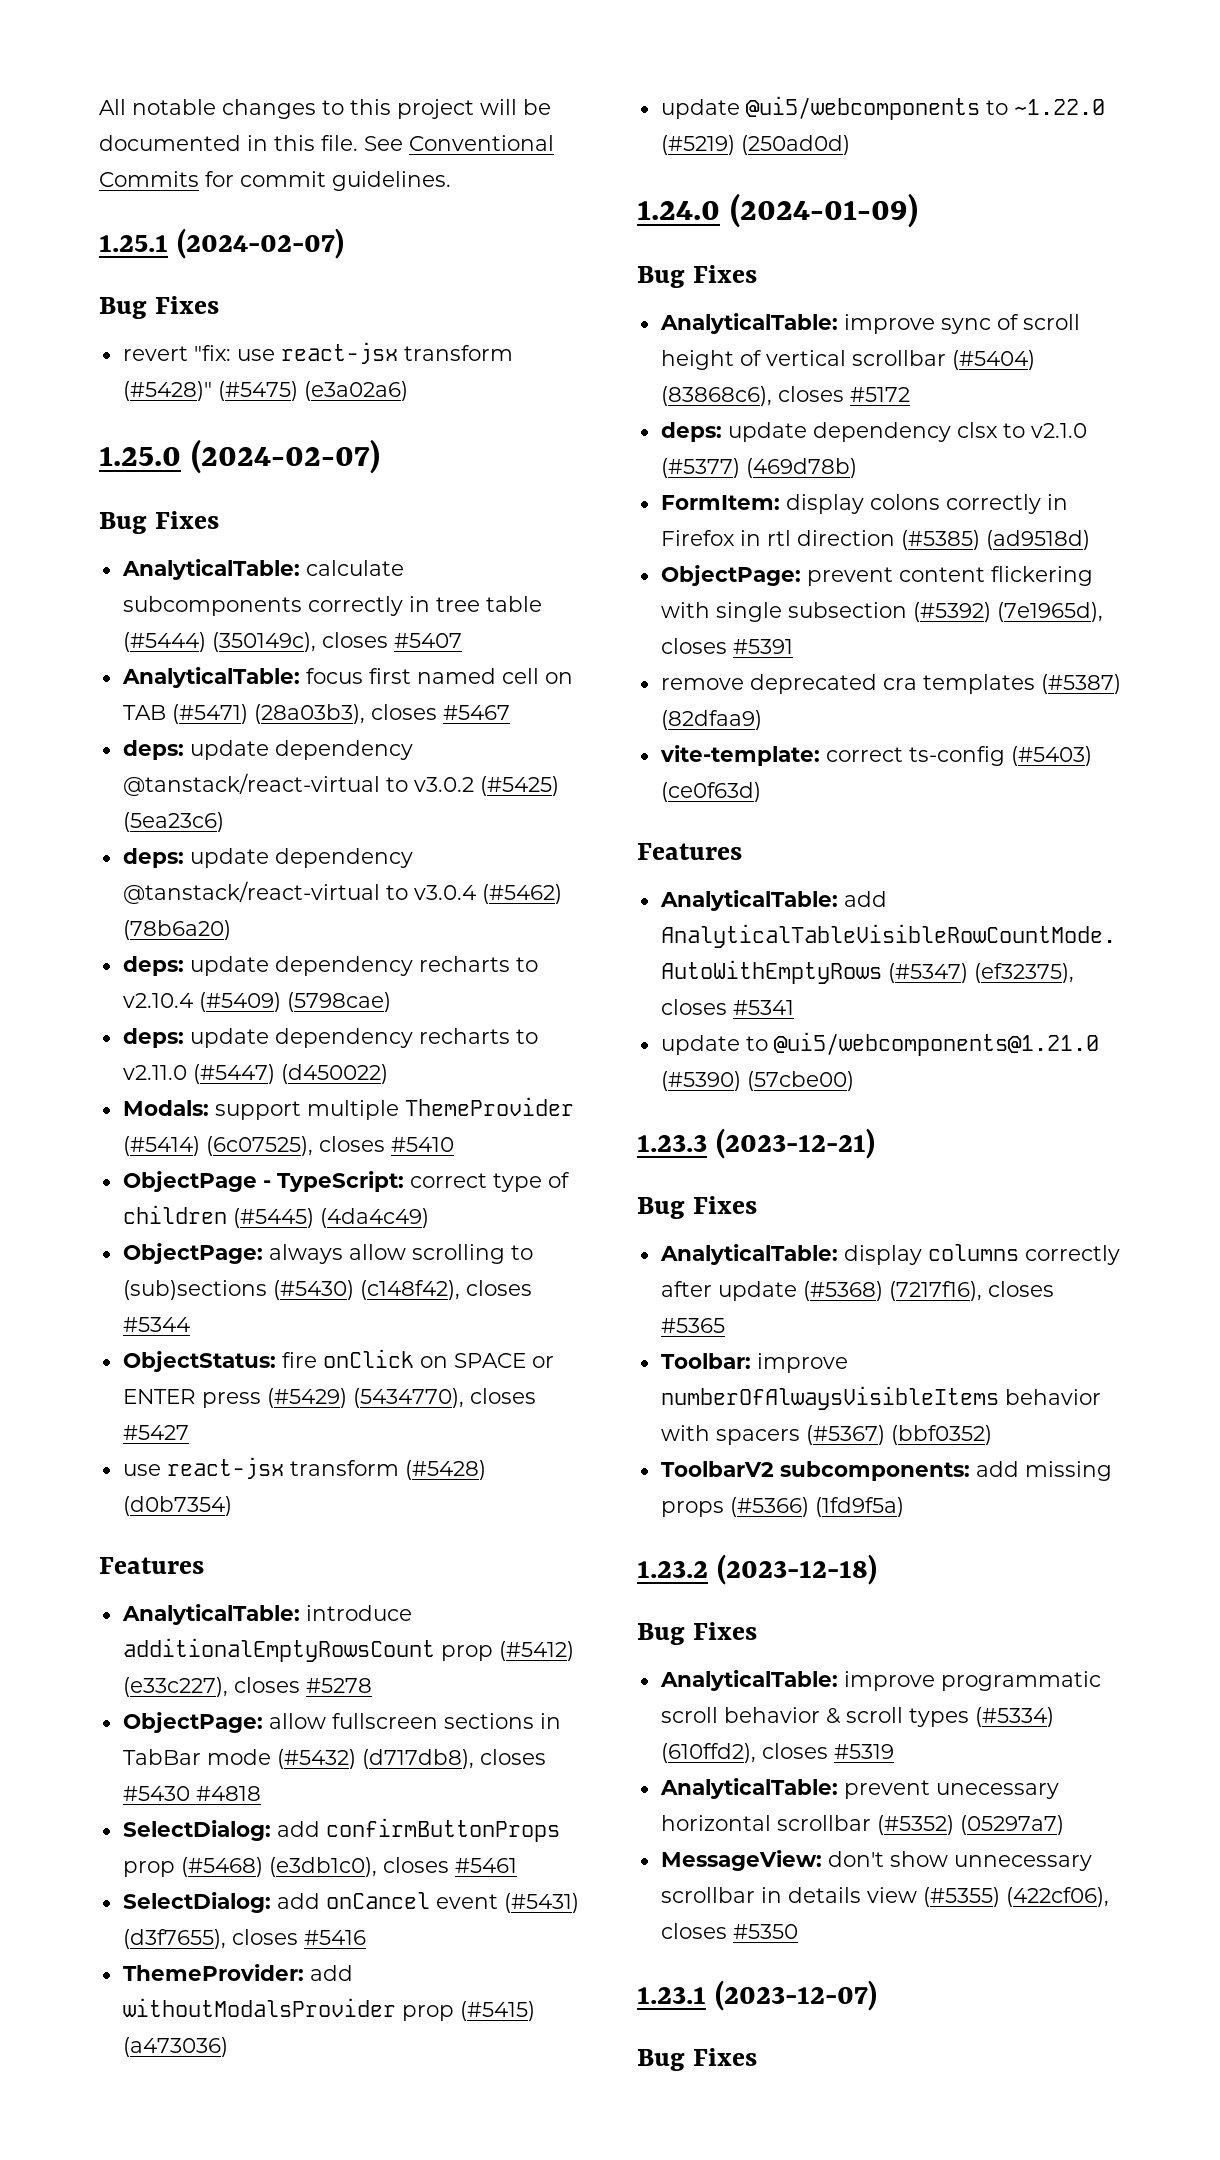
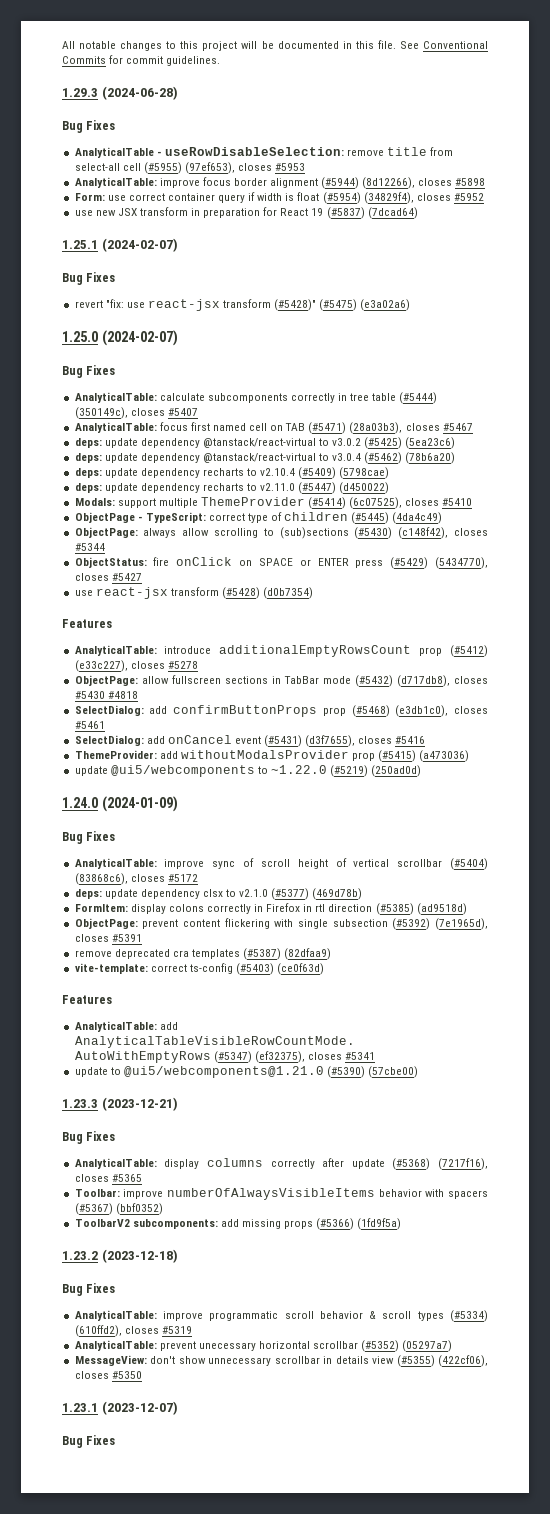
+ 1.29.3 (2024-06-28)
+ Bug Fixes
+ AnalyticalTable - useRowDisableSelection: remove title from select-all cell (#5955) (97ef653), closes #5953
+ AnalyticalTable: improve focus border alignment (#5944) (8d12266), closes #5898
+ Form: use correct container query if width is float (#5954) (34829f4), closes #5952
+ use new JSX transform in preparation for React 19 (#5837) (7dcad64)

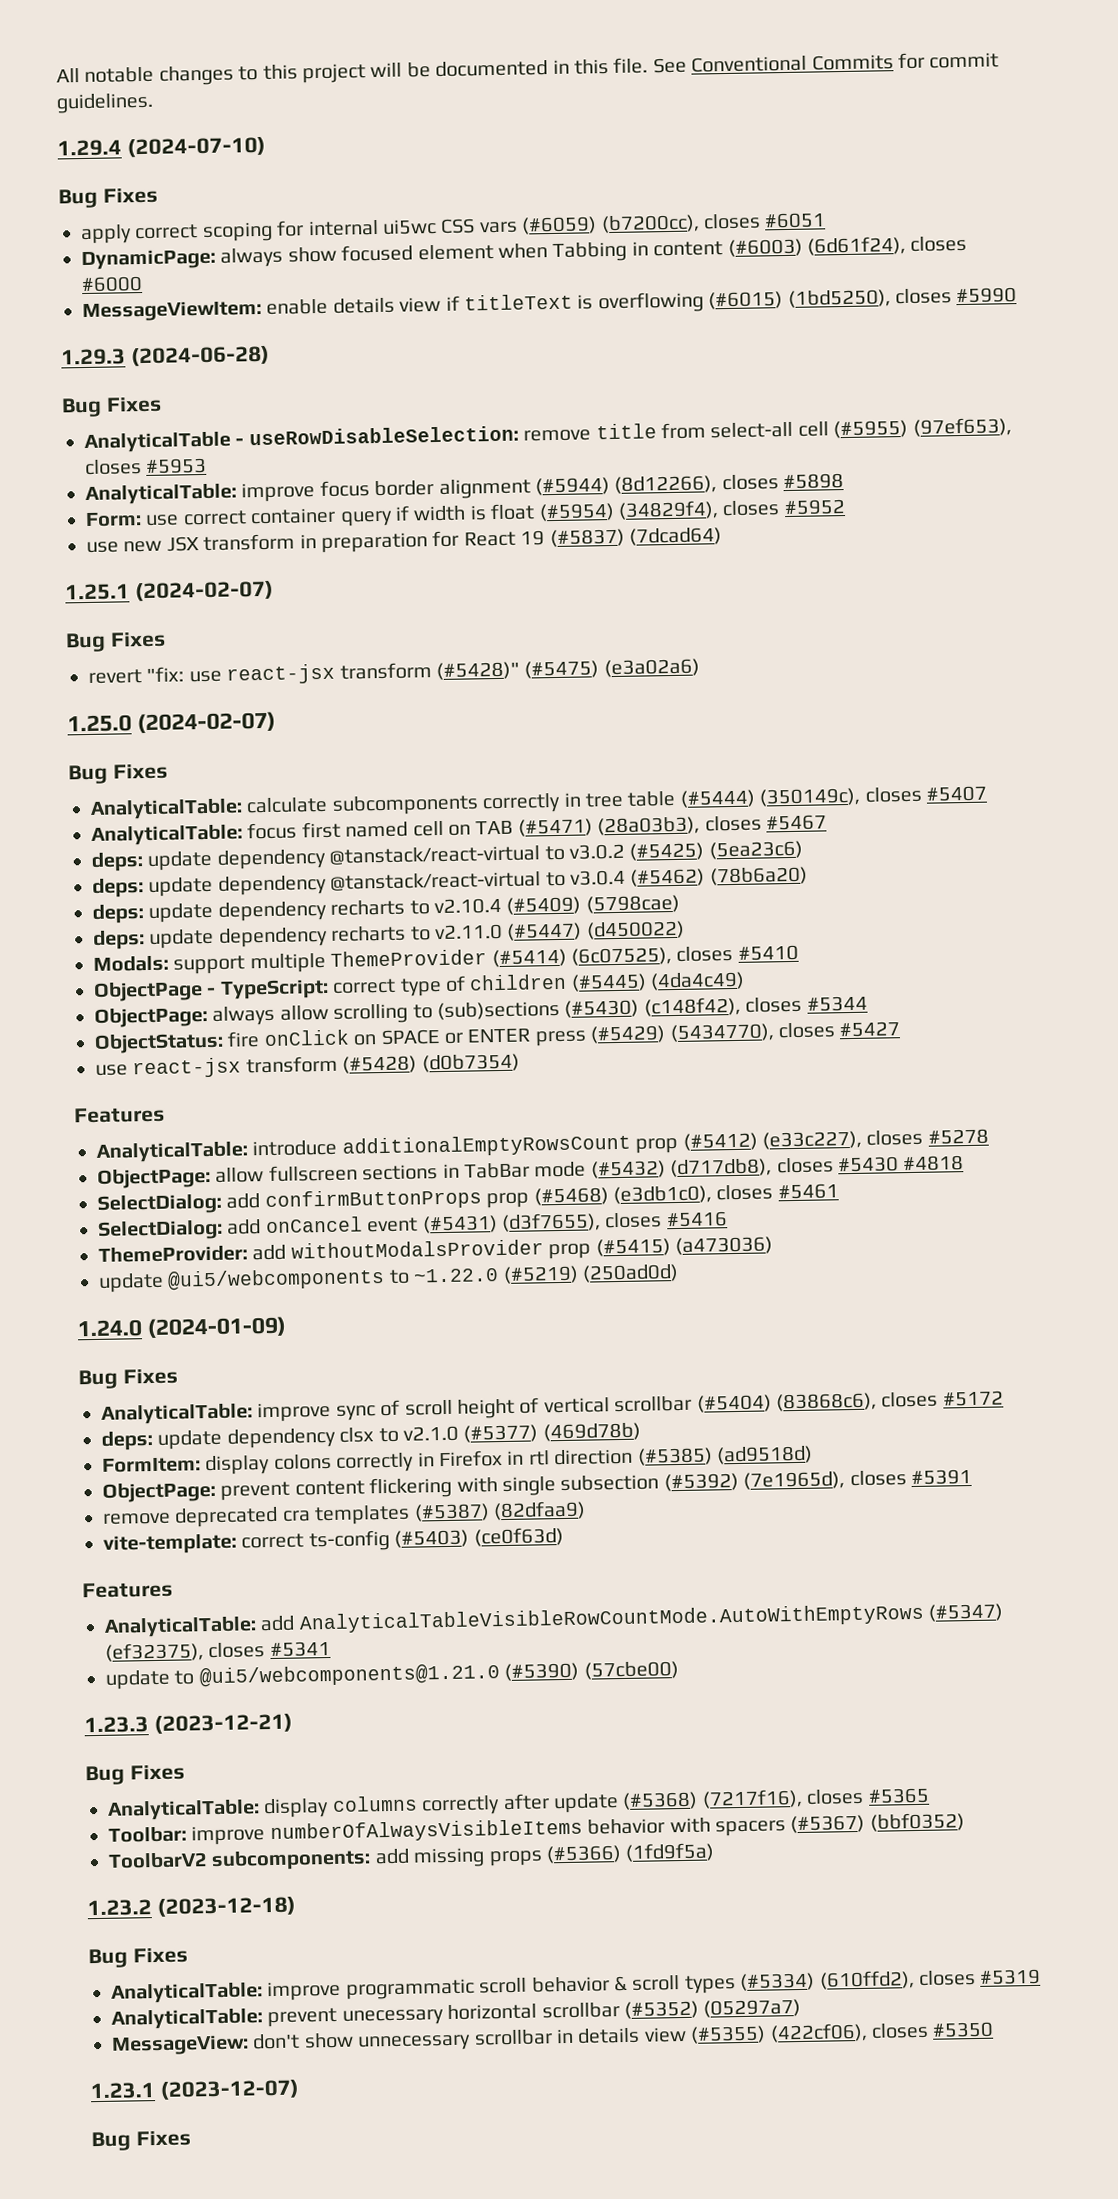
+ 1.29.4 (2024-07-10)
+ Bug Fixes
+ apply correct scoping for internal ui5wc CSS vars (#6059) (b7200cc), closes #6051
+ DynamicPage: always show focused element when Tabbing in content (#6003) (6d61f24), closes #6000
+ MessageViewItem: enable details view if titleText is overflowing (#6015) (1bd5250), closes #5990

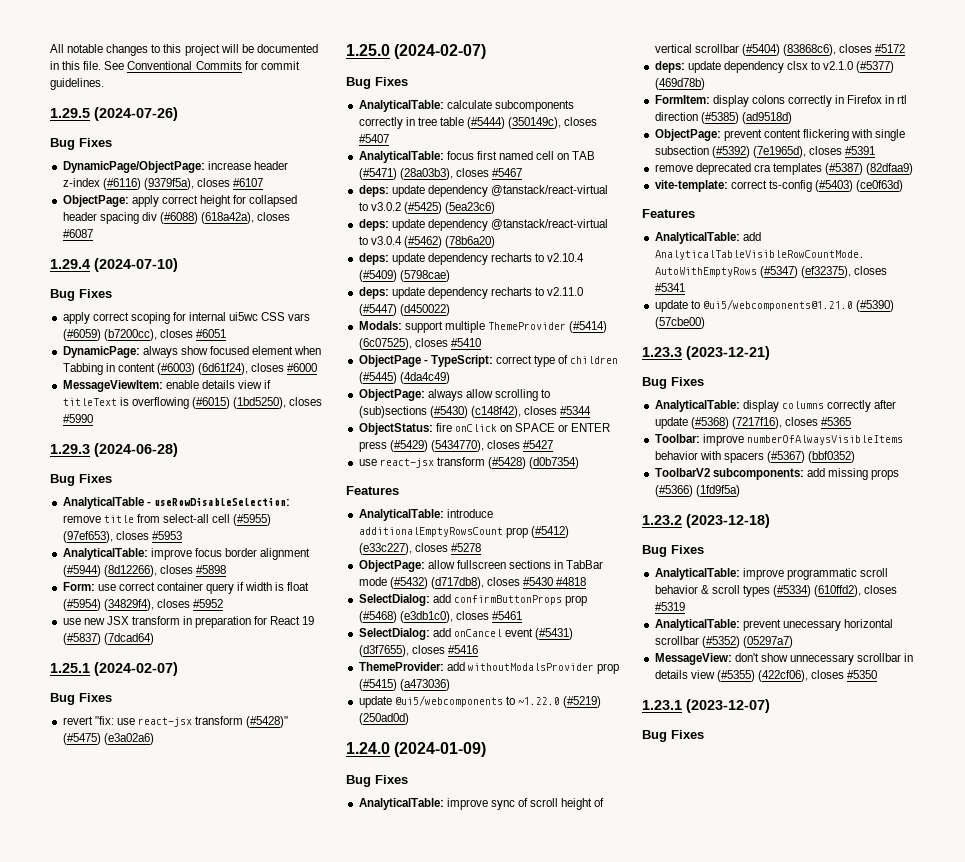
+ 1.29.5 (2024-07-26)
+ Bug Fixes
+ DynamicPage/ObjectPage: increase header z-index (#6116) (9379f5a), closes #6107
+ ObjectPage: apply correct height for collapsed header spacing div (#6088) (618a42a), closes #6087

